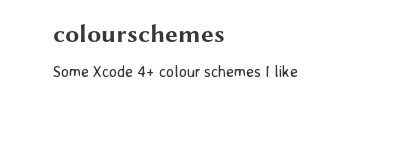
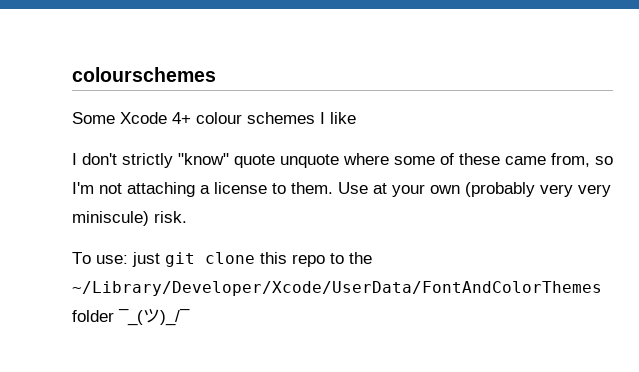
+ I don't strictly "know" quote unquote where some of these came from, so I'm not attaching a license to them. Use at your own (probably very very miniscule) risk.
+ To use: just git clone this repo to the ~/Library/Developer/Xcode/UserData/FontAndColorThemes folder ¯_(ツ)_/¯

